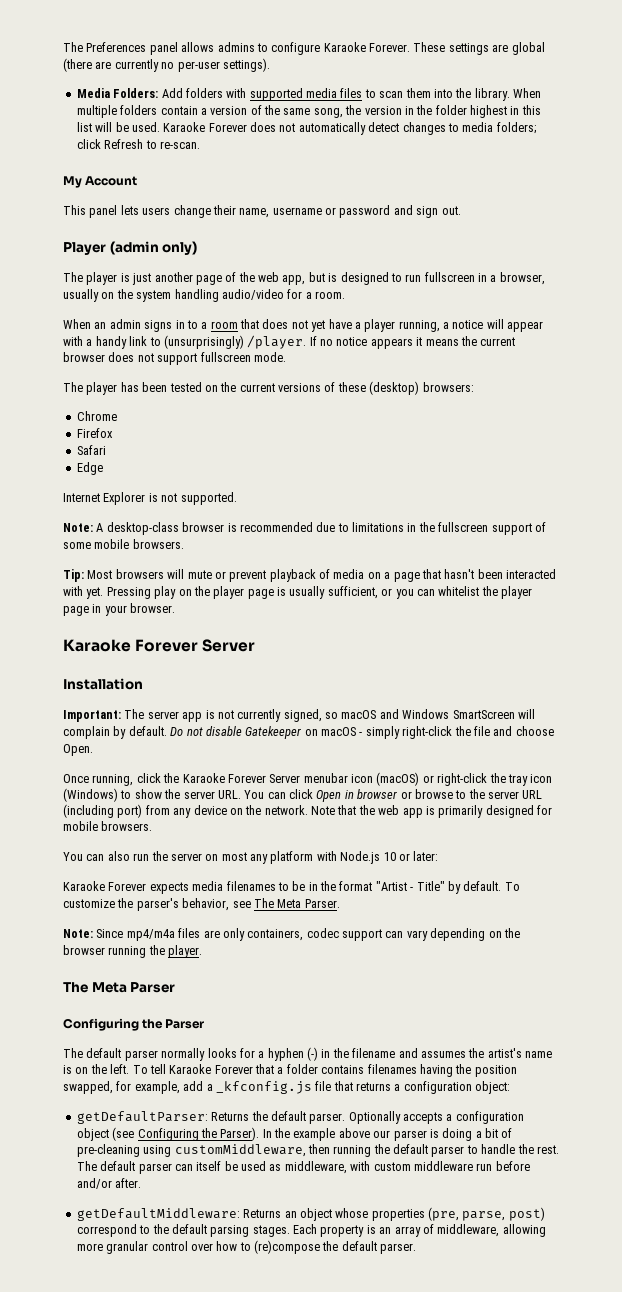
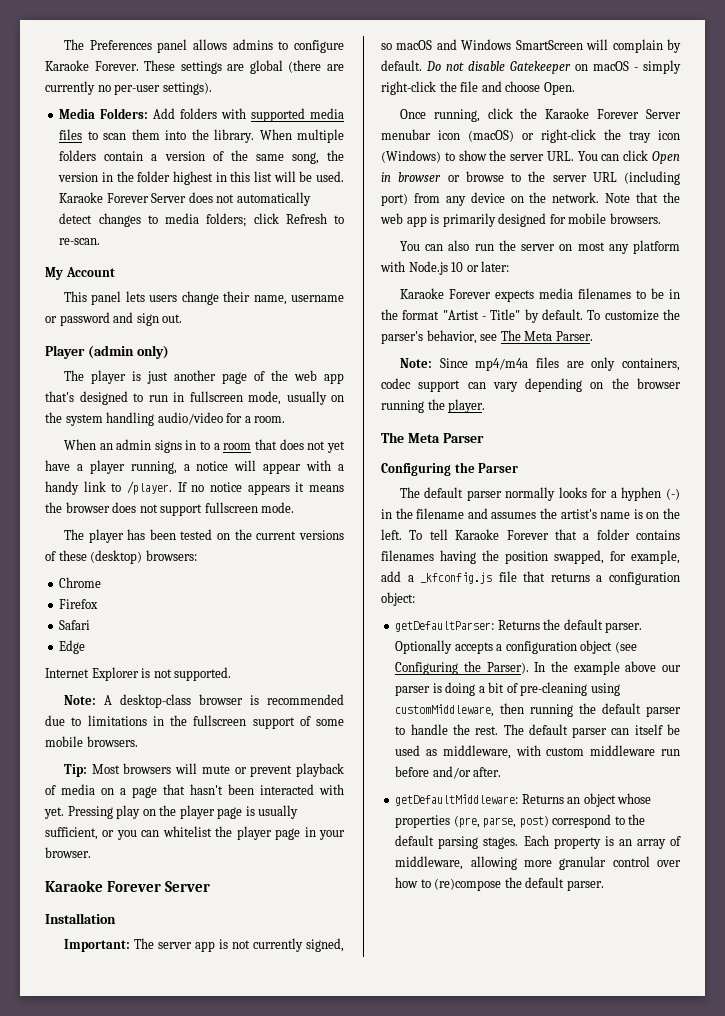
- Karaoke Forever does not automatically detect changes to media folders; click Refresh to re-scan.
+ Karaoke Forever Server does not automatically detect changes to media folders; click Refresh to re-scan.
- The player is just another page of the web app, but is designed to run fullscreen in a browser, usually on the system handling audio/video for a room.
+ The player is just another page of the web app that's designed to run in fullscreen mode, usually on the system handling audio/video for a room.
- When an admin signs in to a room that does not yet have a player running, a notice will appear with a handy link to (unsurprisingly) /player.
+ When an admin signs in to a room that does not yet have a player running, a notice will appear with a handy link to /player.
- If no notice appears it means the current browser does not support fullscreen mode.
+ If no notice appears it means the browser does not support fullscreen mode.

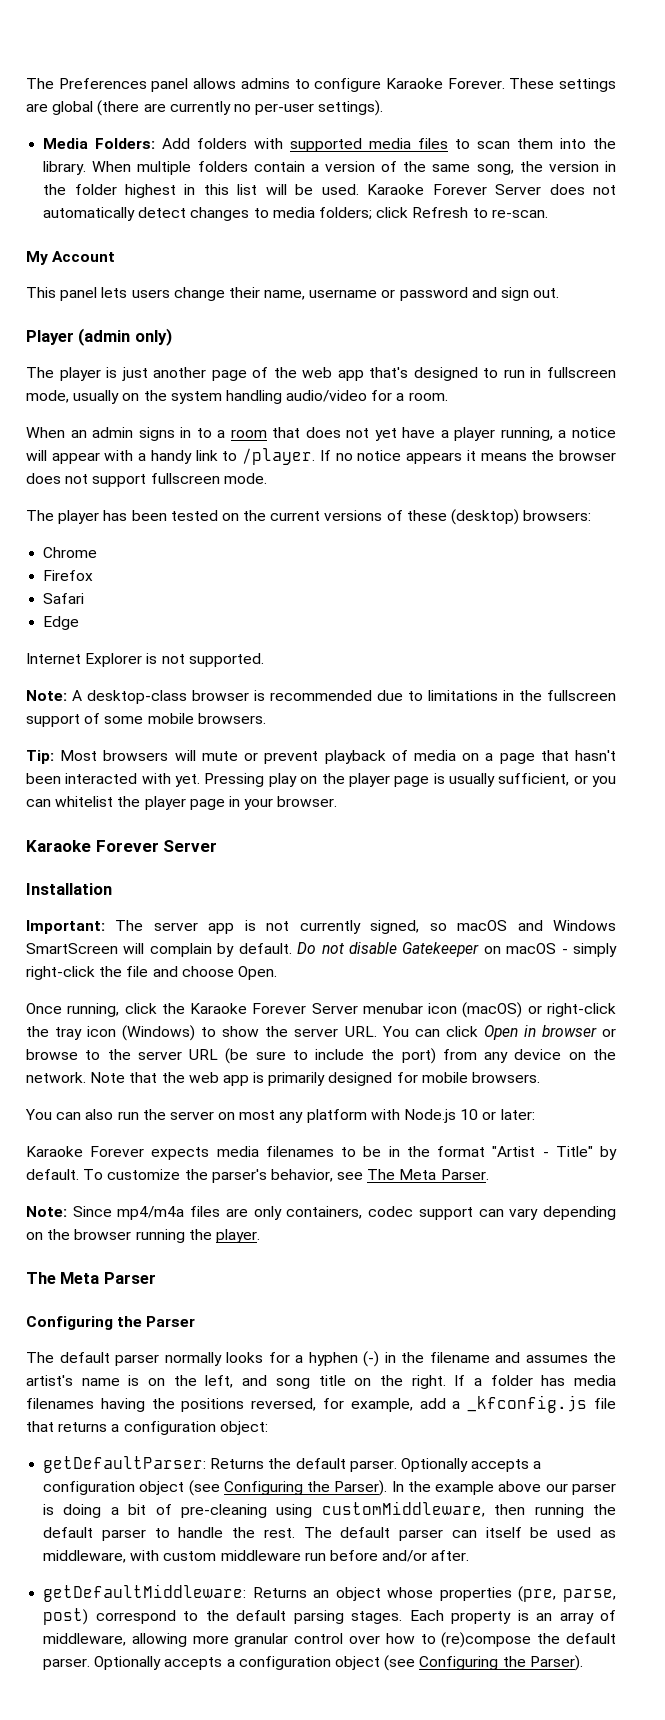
- Once running, click the Karaoke Forever Server menubar icon (macOS) or right-click the tray icon (Windows) to show the server URL. You can click Open in browser or browse to the server URL (including port) from any device on the network.
+ Once running, click the Karaoke Forever Server menubar icon (macOS) or right-click the tray icon (Windows) to show the server URL. You can click Open in browser or browse to the server URL (be sure to include the port) from any device on the network.
- The default parser normally looks for a hyphen (-) in the filename and assumes the artist's name is on the left. To tell Karaoke Forever that a folder contains filenames having the position swapped, for example, add a _kfconfig.js file that returns a configuration object:
+ The default parser normally looks for a hyphen (-) in the filename and assumes the artist's name is on the left, and song title on the right. If a folder has media filenames having the positions reversed, for example, add a _kfconfig.js file that returns a configuration object:
- Each property is an array of middleware, allowing more granular control over how to (re)compose the default parser.
+ Each property is an array of middleware, allowing more granular control over how to (re)compose the default parser. Optionally accepts a configuration object (see Configuring the Parser).

